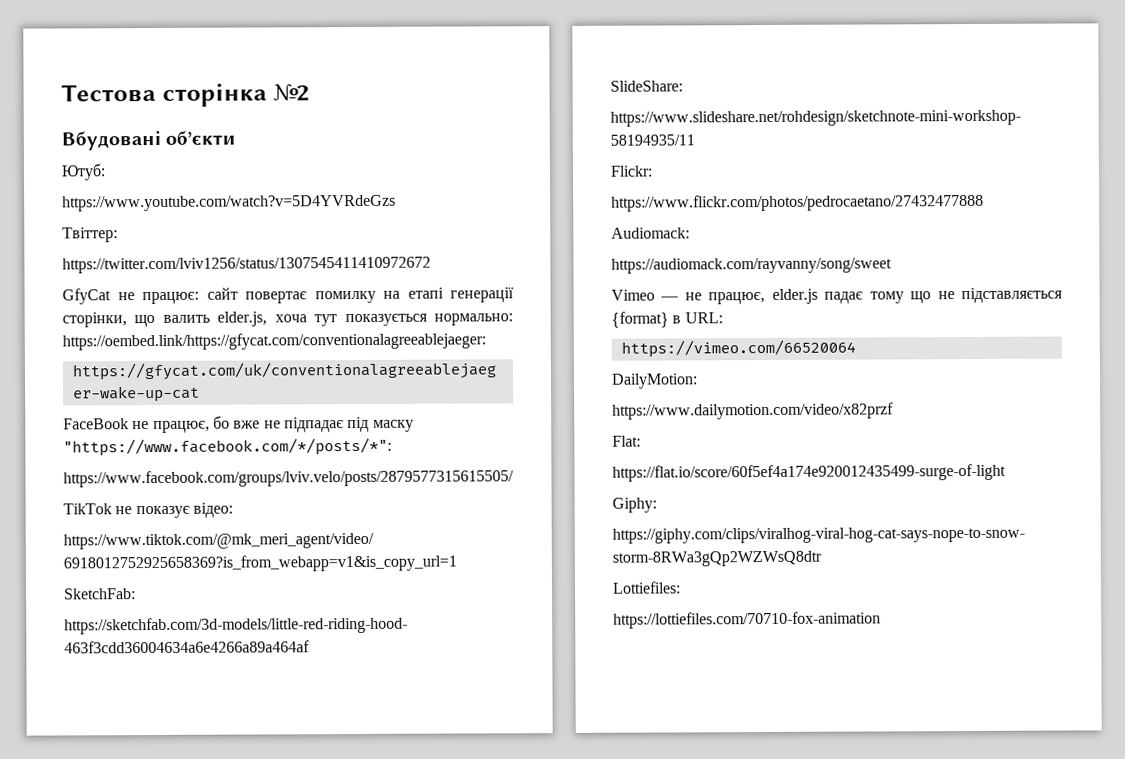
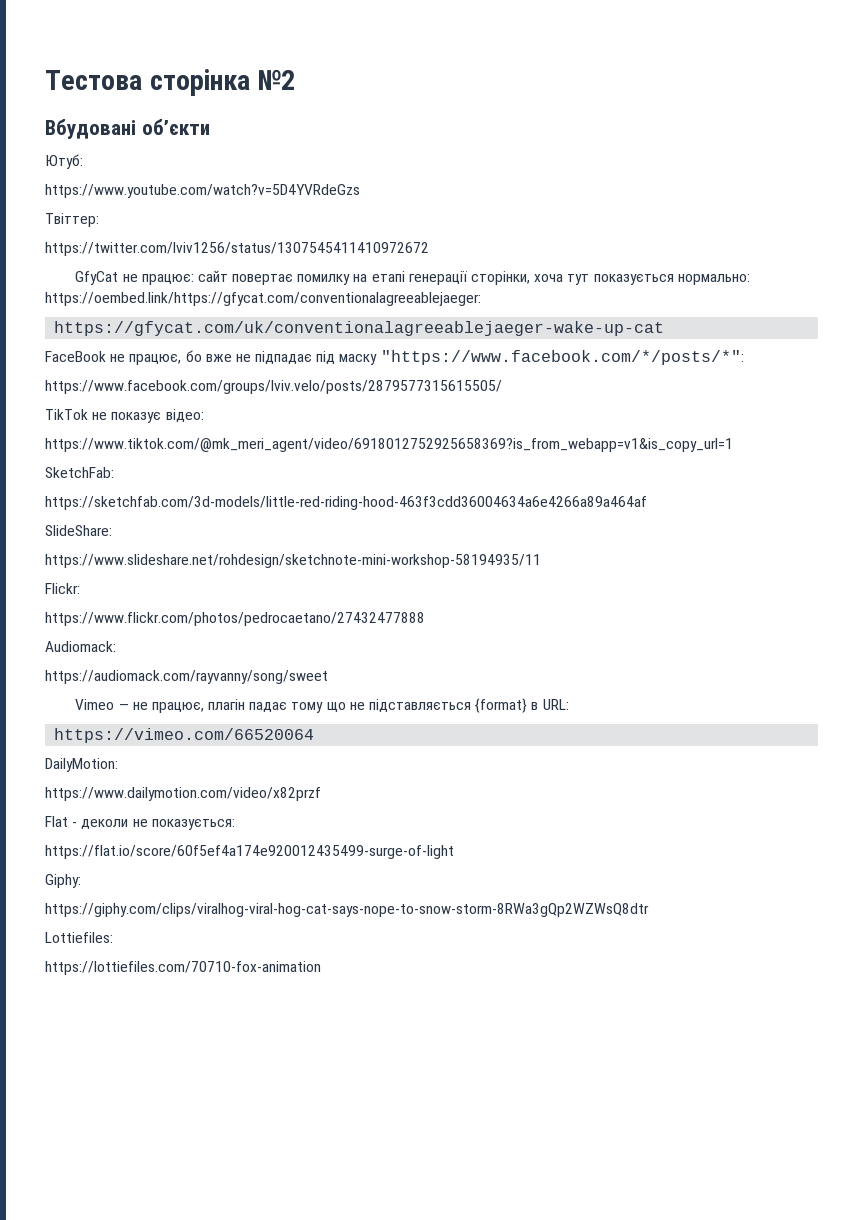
- GfyCat не працює: сайт повертає помилку на етапі генерації сторінки, що валить elder.js, хоча тут показується нормально: https://oembed.link/https://gfycat.com/conventionalagreeablejaeger:
+ GfyCat не працює: сайт повертає помилку на етапі генерації сторінки, хоча тут показується нормально: https://oembed.link/https://gfycat.com/conventionalagreeablejaeger:
- Vimeo — не працює, elder.js падає тому що не підставляється {format} в URL:
+ Vimeo — не працює, плагін падає тому що не підставляється {format} в URL:
- Flat:
+ Flat - деколи не показується:

